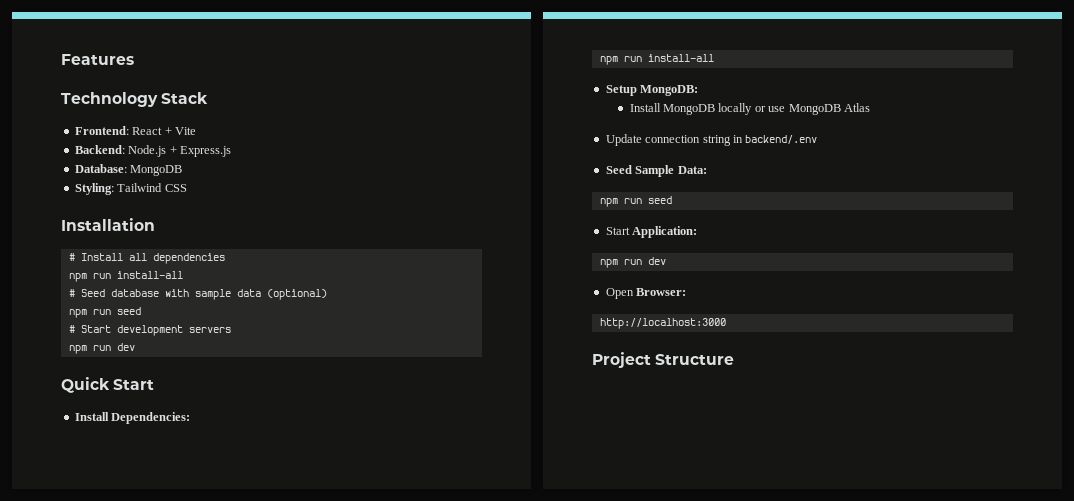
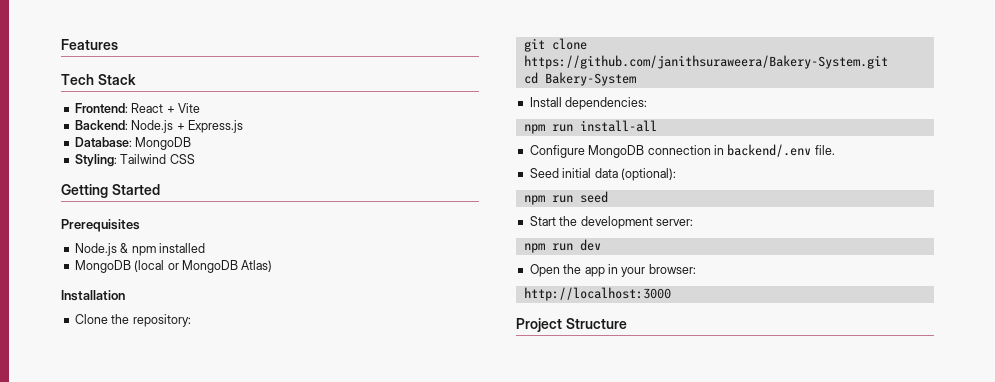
- Technology Stack
+ Tech Stack
+ Getting Started
+ Prerequisites
+ Node.js & npm installed
+ MongoDB (local or MongoDB Atlas)
  Installation
- # Install all dependencies
+ Clone the repository:
+ git clone https://github.com/janithsuraweera/Bakery-System.git
+ cd Bakery-System
+ Install dependencies:
  npm run install-all
- # Seed database with sample data (optional)
- npm run seed
- # Start development servers
- npm run dev
- Quick Start
- Install Dependencies:
- npm run install-all
- Setup MongoDB:
- Install MongoDB locally or use MongoDB Atlas
- Update connection string in backend/.env
- Seed Sample Data:
+ Configure MongoDB connection in backend/.env file.
+ Seed initial data (optional):
- Start Application:
+ Start the development server:
- Open Browser:
+ Open the app in your browser:

